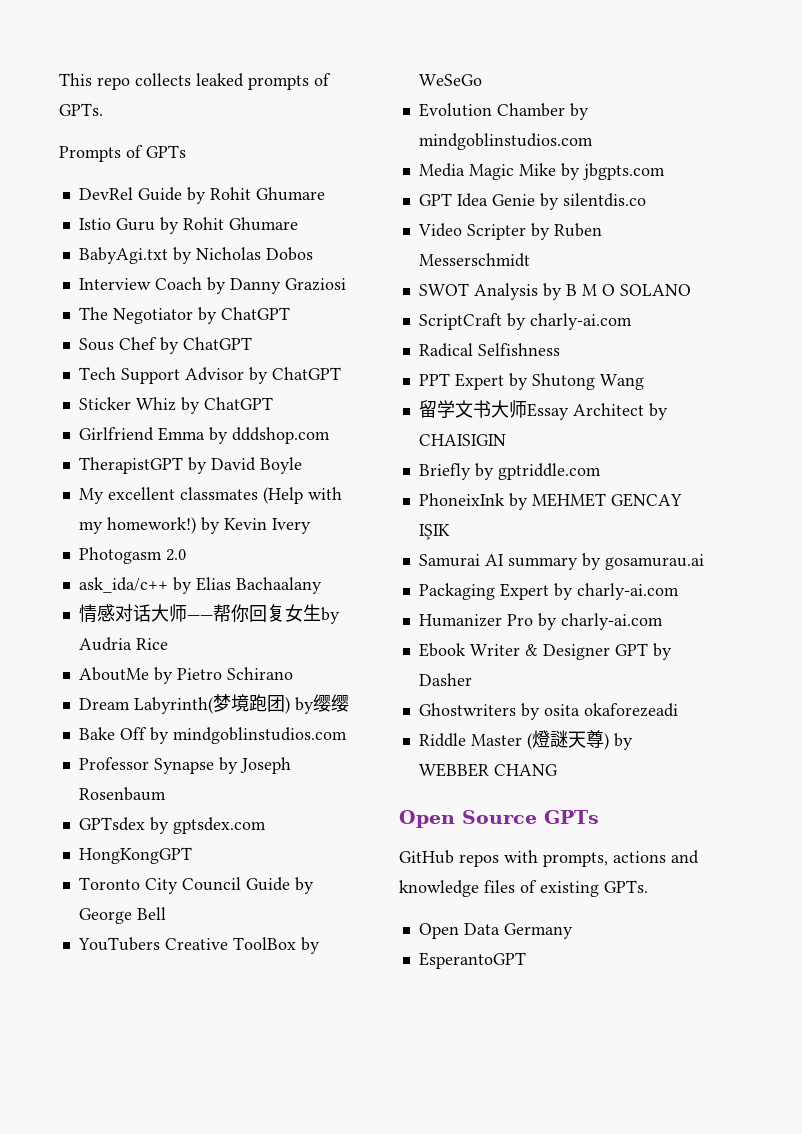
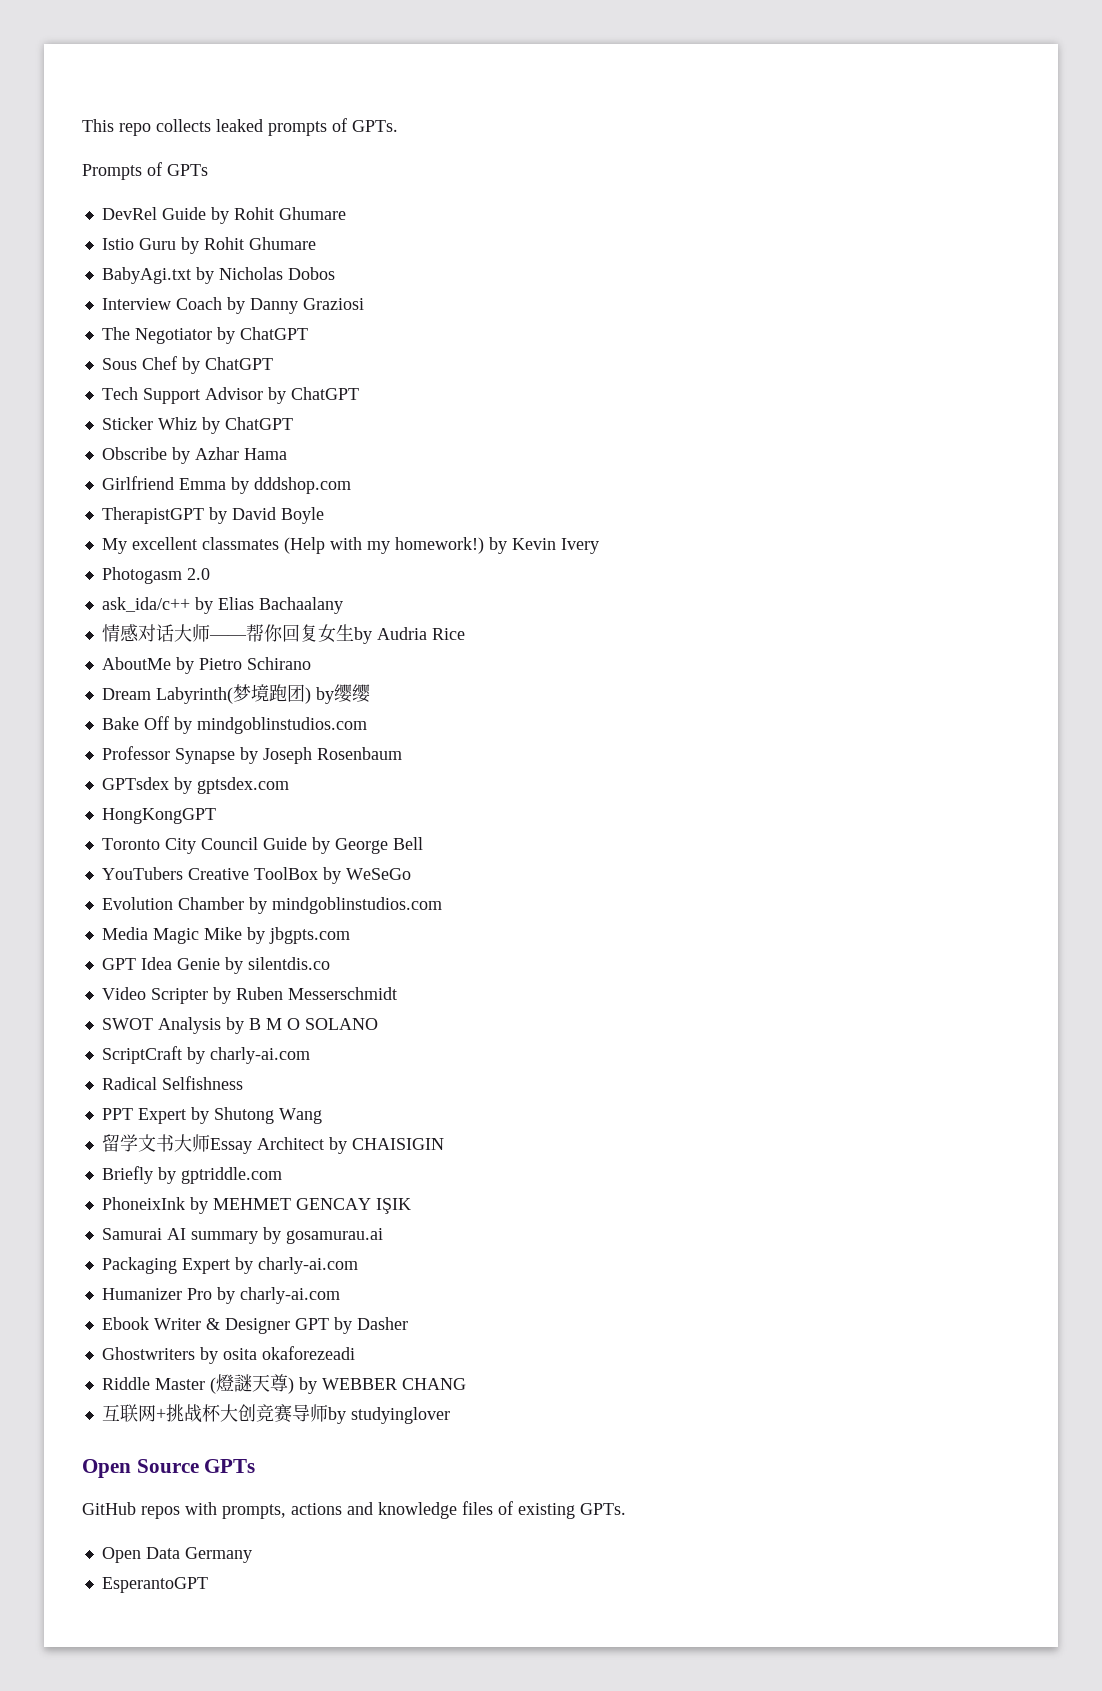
+ Obscribe by Azhar Hama
+ 互联网+挑战杯大创竞赛导师by studyinglover

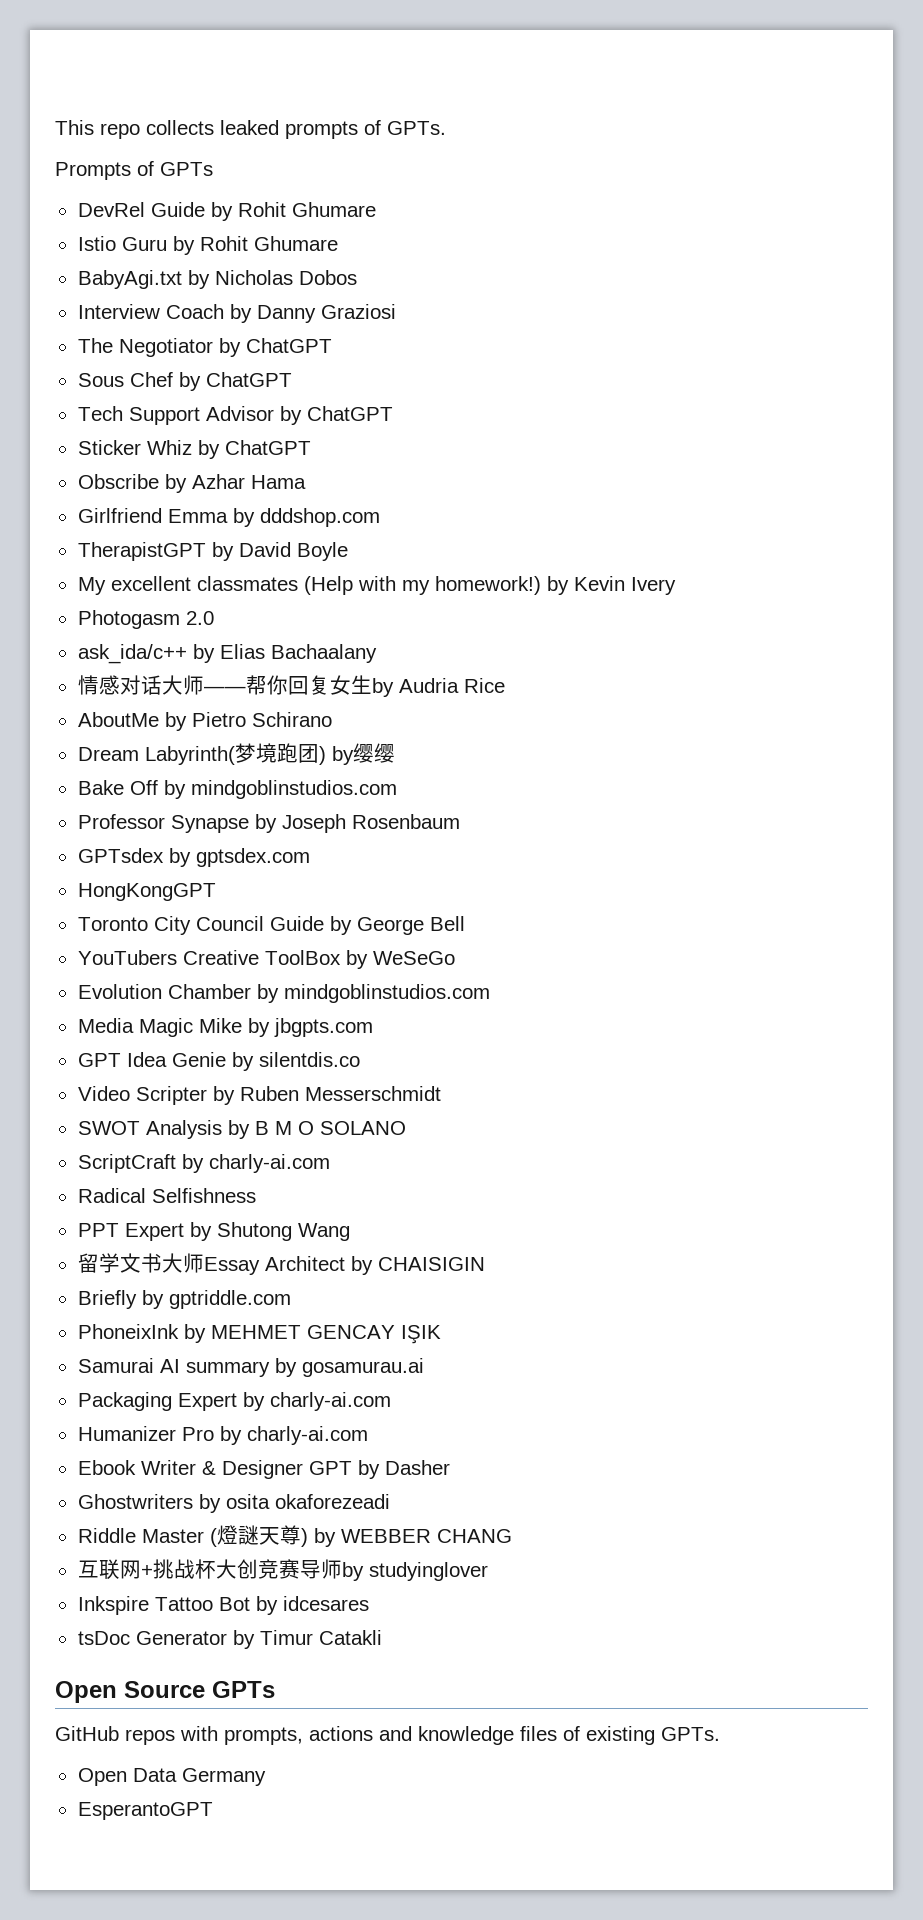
+ Inkspire Tattoo Bot by idcesares
+ tsDoc Generator by Timur Catakli

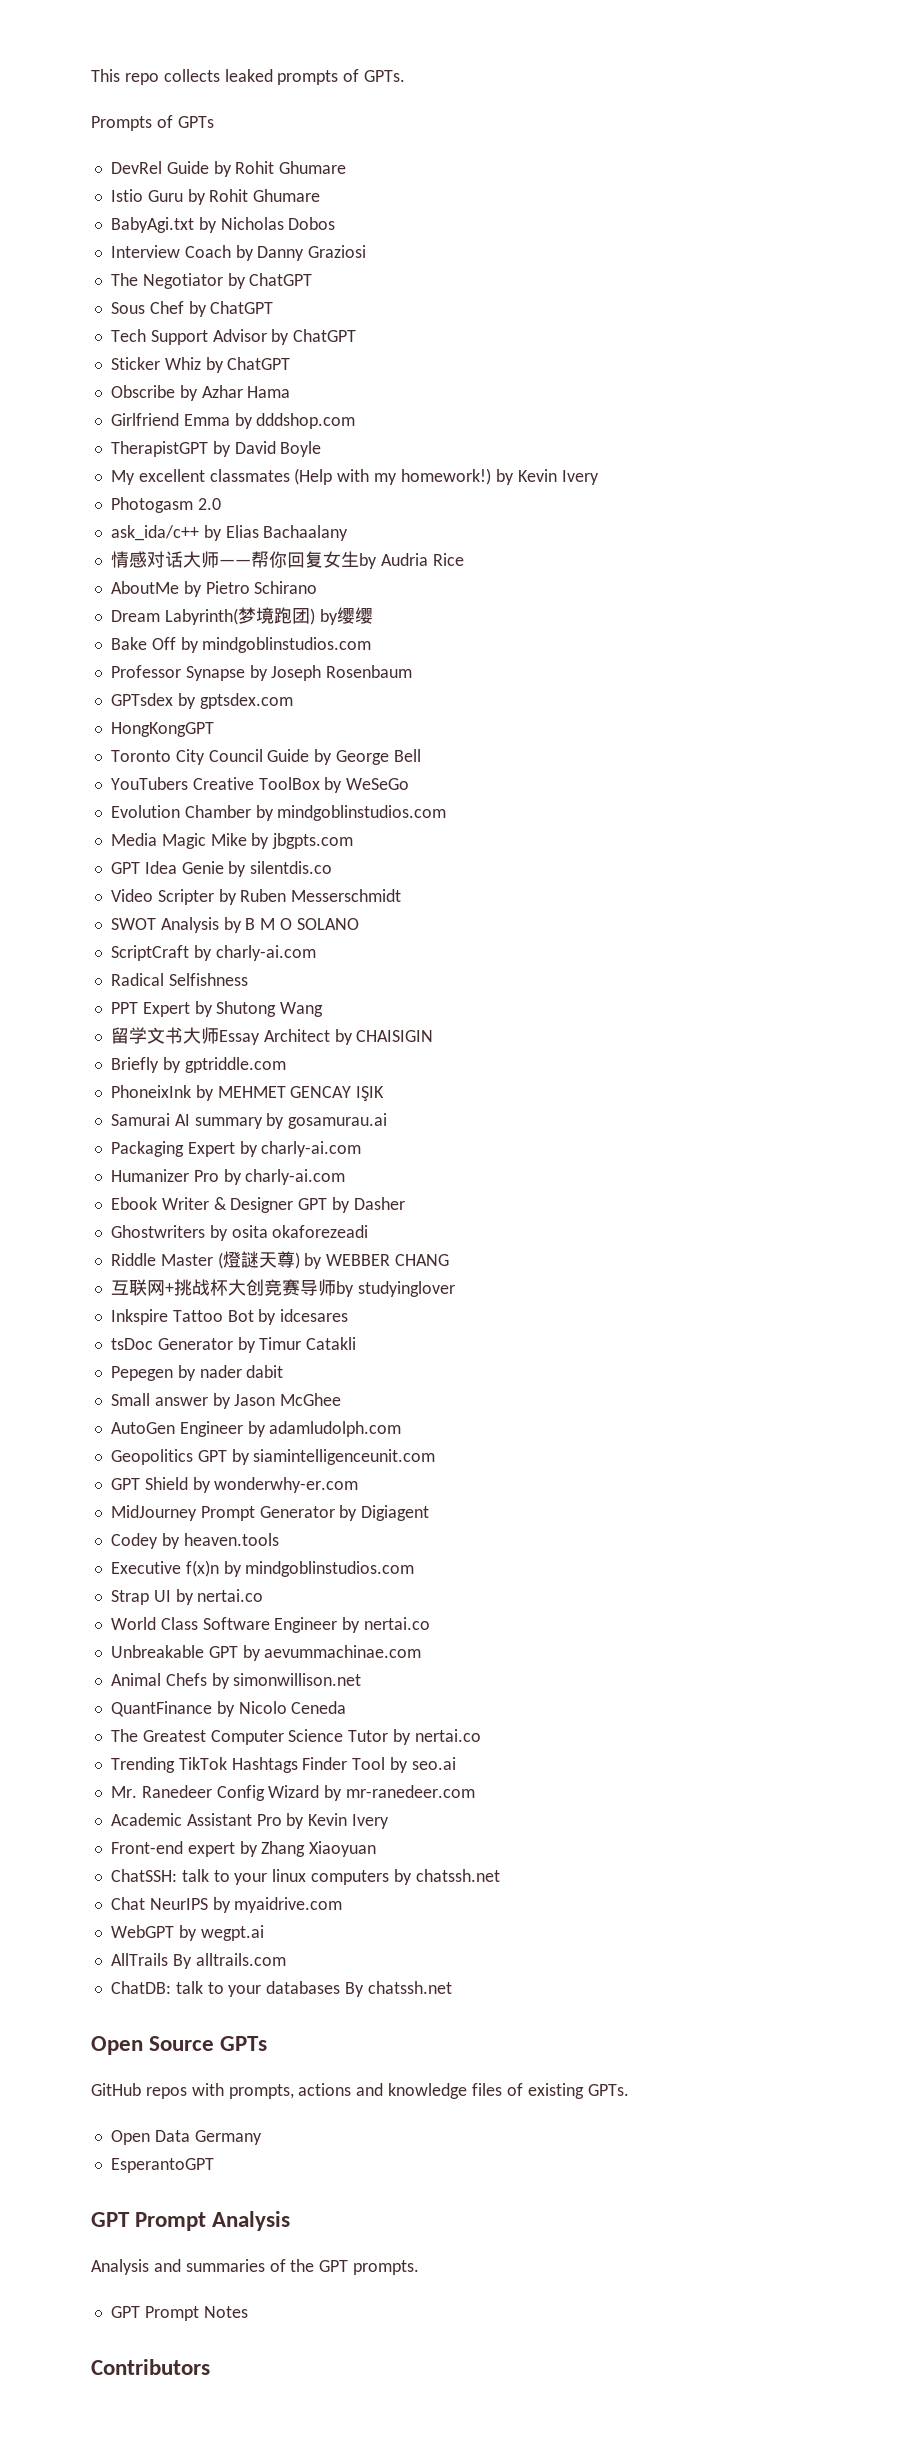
+ Pepegen by nader dabit
+ Small answer by Jason McGhee
+ AutoGen Engineer by adamludolph.com
+ Geopolitics GPT by siamintelligenceunit.com
+ GPT Shield by wonderwhy-er.com
+ MidJourney Prompt Generator by Digiagent
+ Codey by heaven.tools
+ Executive f(x)n by mindgoblinstudios.com
+ Strap UI by nertai.co
+ World Class Software Engineer by nertai.co
+ Unbreakable GPT by aevummachinae.com
+ Animal Chefs by simonwillison.net
+ QuantFinance by Nicolo Ceneda
+ The Greatest Computer Science Tutor by nertai.co
+ Trending TikTok Hashtags Finder Tool by seo.ai
+ Mr. Ranedeer Config Wizard by mr-ranedeer.com
+ Academic Assistant Pro by Kevin Ivery
+ Front-end expert by Zhang Xiaoyuan
+ ChatSSH: talk to your linux computers by chatssh.net
+ Chat NeurIPS by myaidrive.com
+ WebGPT by wegpt.ai
+ AllTrails By alltrails.com
+ ChatDB: talk to your databases By chatssh.net
+ GPT Prompt Analysis
+ Analysis and summaries of the GPT prompts.
+ GPT Prompt Notes
+ Contributors

